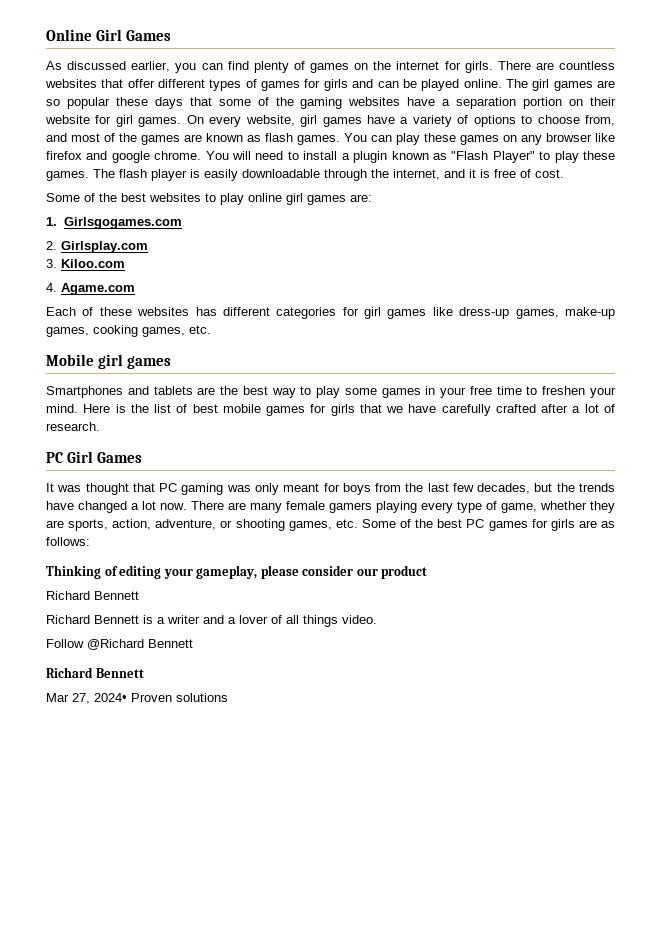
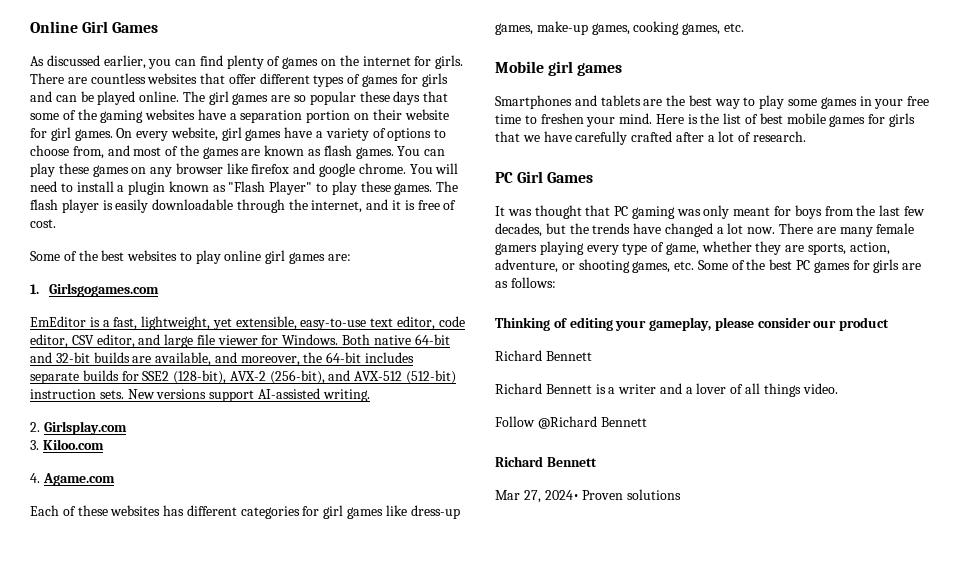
+ EmEditor is a fast, lightweight, yet extensible, easy-to-use text editor, code editor, CSV editor, and large file viewer for Windows. Both native 64-bit and 32-bit builds are available, and moreover, the 64-bit includes separate builds for SSE2 (128-bit), AVX-2 (256-bit), and AVX-512 (512-bit) instruction sets. New versions support AI-assisted writing.

